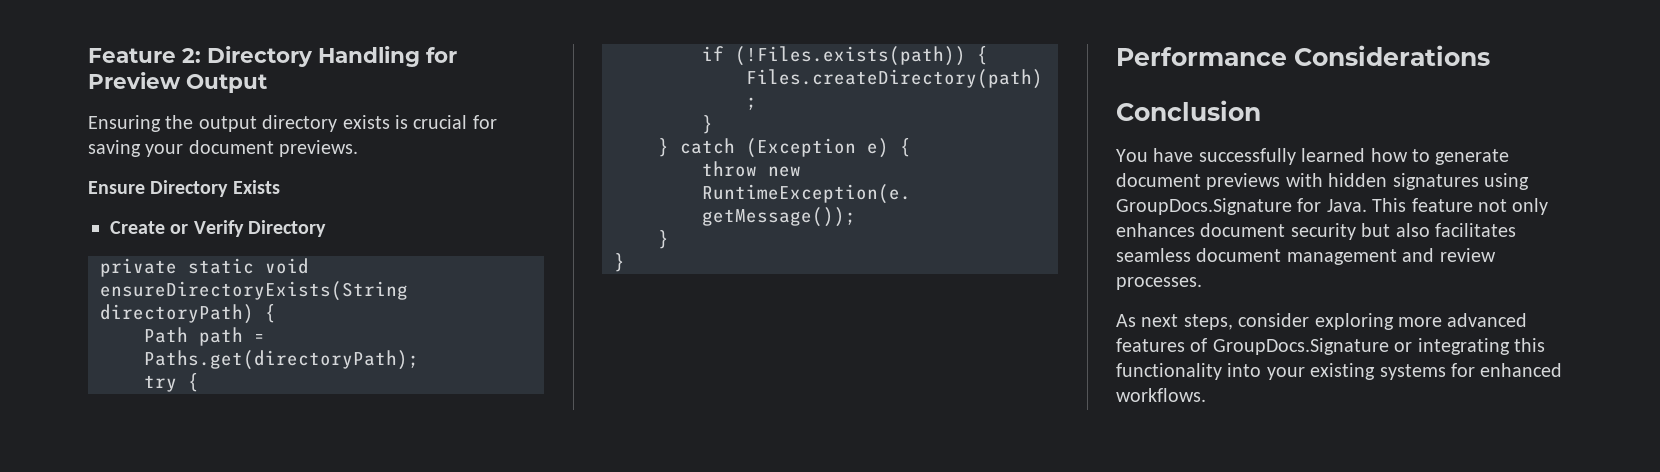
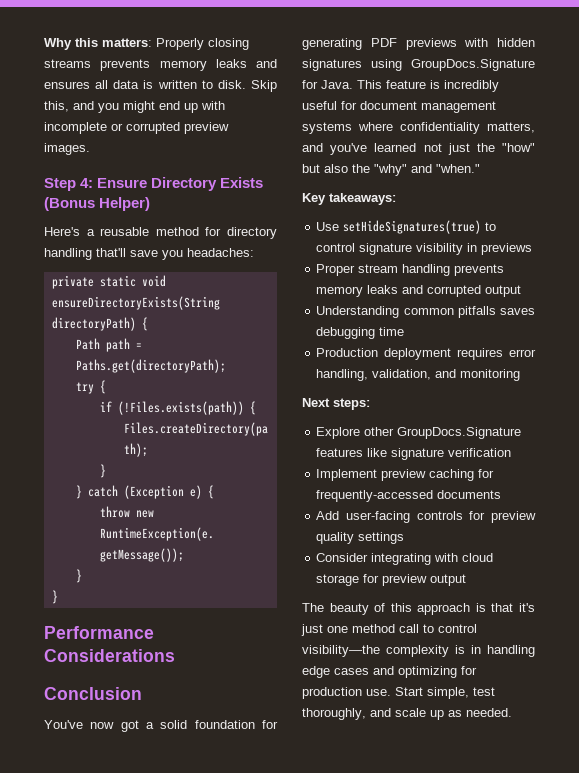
- Feature 2: Directory Handling for Preview Output
- Ensuring the output directory exists is crucial for saving your document previews.
- Ensure Directory Exists
- Create or Verify Directory
+ Why this matters: Properly closing streams prevents memory leaks and ensures all data is written to disk. Skip this, and you might end up with incomplete or corrupted preview images.
+ Step 4: Ensure Directory Exists (Bonus Helper)
+ Here's a reusable method for directory handling that'll save you headaches:
- You have successfully learned how to generate document previews with hidden signatures using GroupDocs.Signature for Java.
+ You've now got a solid foundation for generating PDF previews with hidden signatures using GroupDocs.Signature for Java.
- This feature not only enhances document security but also facilitates seamless document management and review processes.
- As next steps, consider exploring more advanced features of GroupDocs.Signature or integrating this functionality into your existing systems for enhanced workflows.
+ This feature is incredibly useful for document management systems where confidentiality matters, and you've learned not just the "how" but also the "why" and "when."
+ Key takeaways:
+ Use setHideSignatures(true) to control signature visibility in previews
+ Proper stream handling prevents memory leaks and corrupted output
+ Understanding common pitfalls saves debugging time
+ Production deployment requires error handling, validation, and monitoring
+ Next steps:
+ Explore other GroupDocs.Signature features like signature verification
+ Implement preview caching for frequently-accessed documents
+ Add user-facing controls for preview quality settings
+ Consider integrating with cloud storage for preview output
+ The beauty of this approach is that it's just one method call to control visibility—the complexity is in handling edge cases and optimizing for production use. Start simple, test thoroughly, and scale up as needed.

